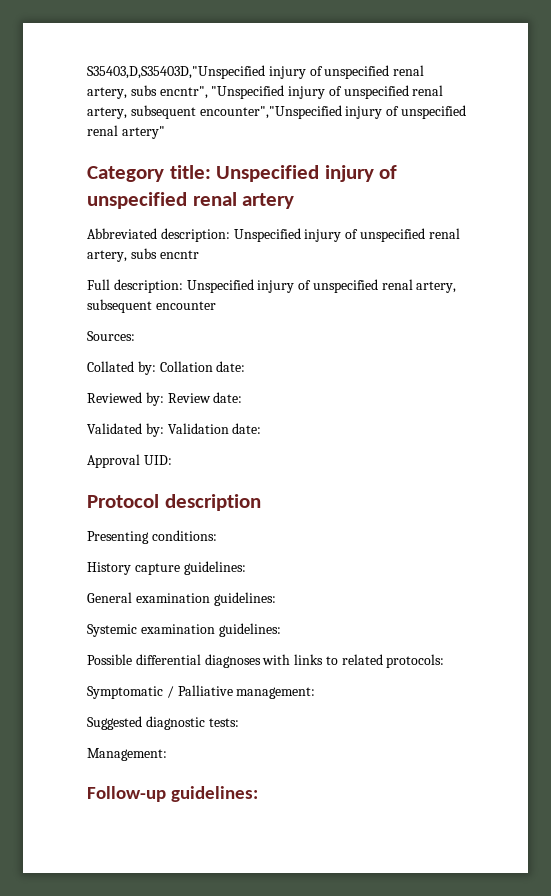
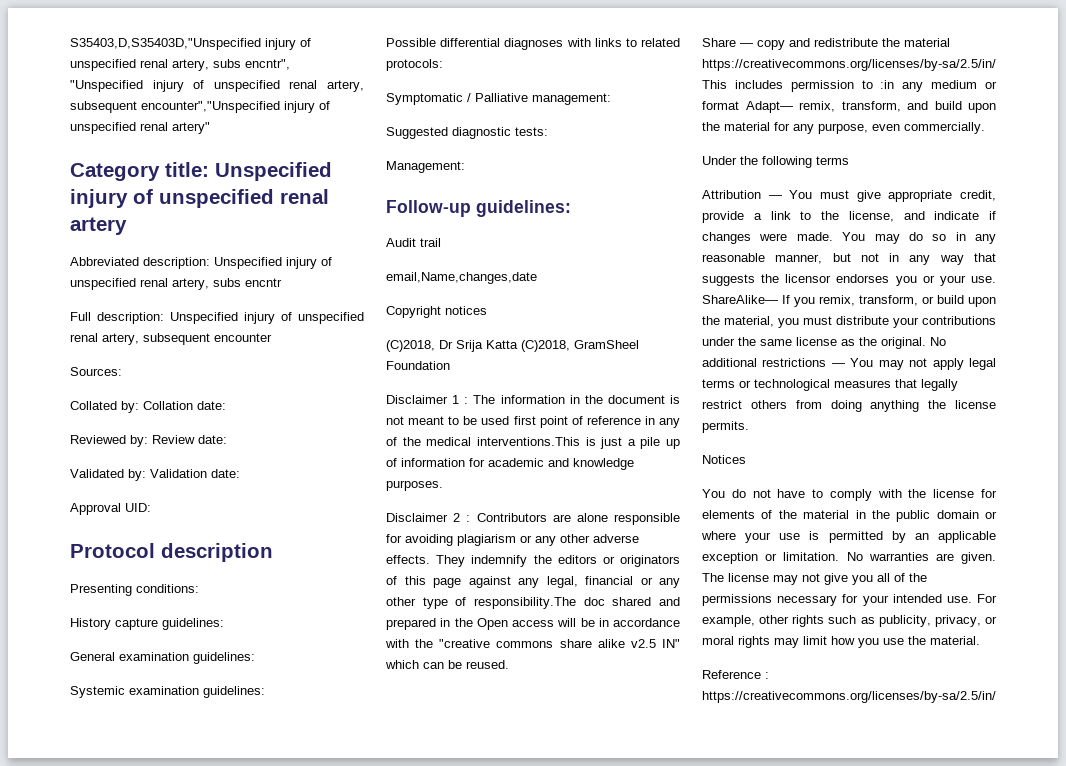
+ Audit trail
+ email,Name,changes,date
+ Copyright notices
+ (C)2018, Dr Srija Katta (C)2018, GramSheel Foundation
+ Disclaimer 1 : The information in the document is not meant to be used first point of reference in any of the medical interventions.This is just a pile up of information for academic and knowledge purposes.
+ Disclaimer 2 : Contributors are alone responsible for avoiding plagiarism or any other adverse effects. They indemnify the editors or originators of this page against any legal, financial or any other type of responsibility.The doc shared and prepared in the Open access will be in accordance with the "creative commons share alike v2.5 IN" which can be reused.
+ Share — copy and redistribute the material https://creativecommons.org/licenses/by-sa/2.5/in/ This includes permission to :in any medium or format Adapt— remix, transform, and build upon the material for any purpose, even commercially.
+ Under the following terms
+ Attribution — You must give appropriate credit, provide a link to the license, and indicate if changes were made. You may do so in any reasonable manner, but not in any way that suggests the licensor endorses you or your use. ShareAlike— If you remix, transform, or build upon the material, you must distribute your contributions under the same license as the original. No additional restrictions — You may not apply legal terms or technological measures that legally restrict others from doing anything the license permits.
+ Notices
+ You do not have to comply with the license for elements of the material in the public domain or where your use is permitted by an applicable exception or limitation. No warranties are given. The license may not give you all of the permissions necessary for your intended use. For example, other rights such as publicity, privacy, or moral rights may limit how you use the material.
+ Reference : https://creativecommons.org/licenses/by-sa/2.5/in/

